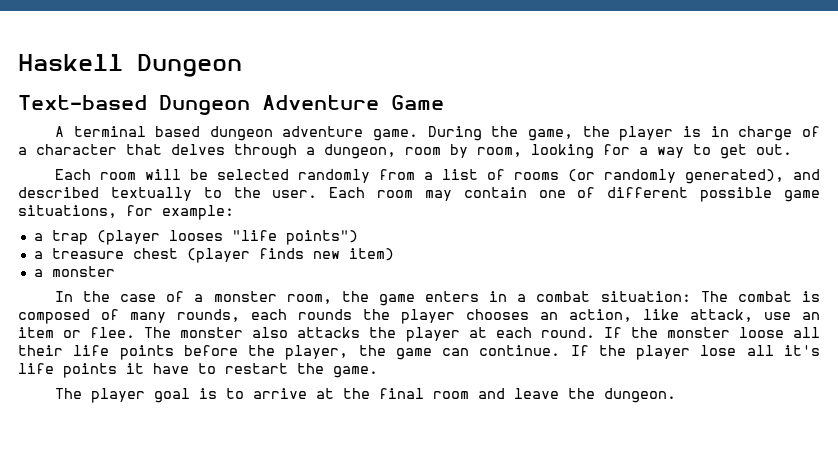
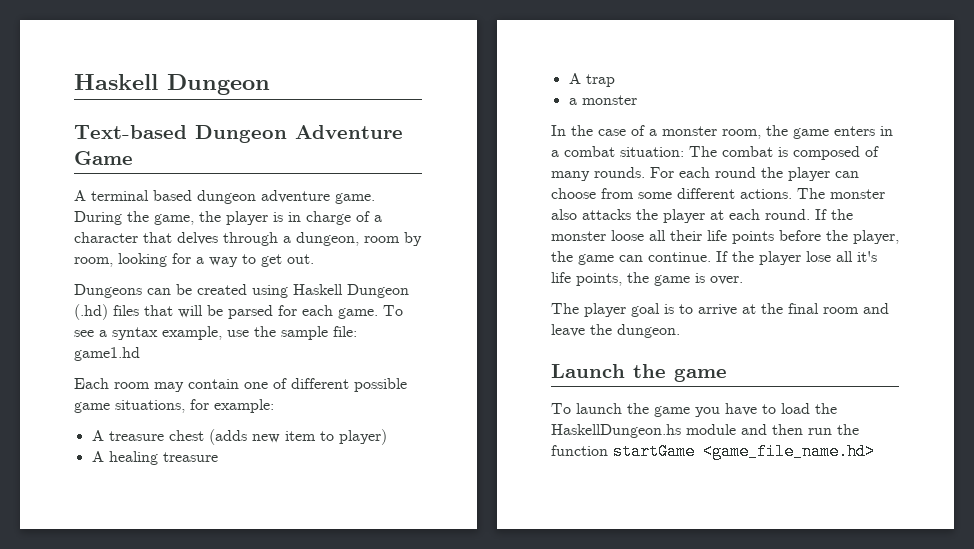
- Each room will be selected randomly from a list of rooms (or randomly generated), and described textually to the user. Each room may contain one of different possible game situations, for example:
+ Dungeons can be created using Haskell Dungeon (.hd) files that will be parsed for each game. To see a syntax example, use the sample file: game1.hd
+ Each room may contain one of different possible game situations, for example:
- a trap (player looses "life points")
- a treasure chest (player finds new item)
+ A treasure chest (adds new item to player)
+ A healing treasure
+ A trap
- In the case of a monster room, the game enters in a combat situation: The combat is composed of many rounds, each rounds the player chooses an action, like attack, use an item or flee.
+ In the case of a monster room, the game enters in a combat situation: The combat is composed of many rounds. For each round the player can choose from some different actions.
- If the player lose all it's life points it have to restart the game.
+ If the player lose all it's life points, the game is over.
+ Launch the game
+ To launch the game you have to load the HaskellDungeon.hs module and then run the function startGame <game_file_name.hd>

